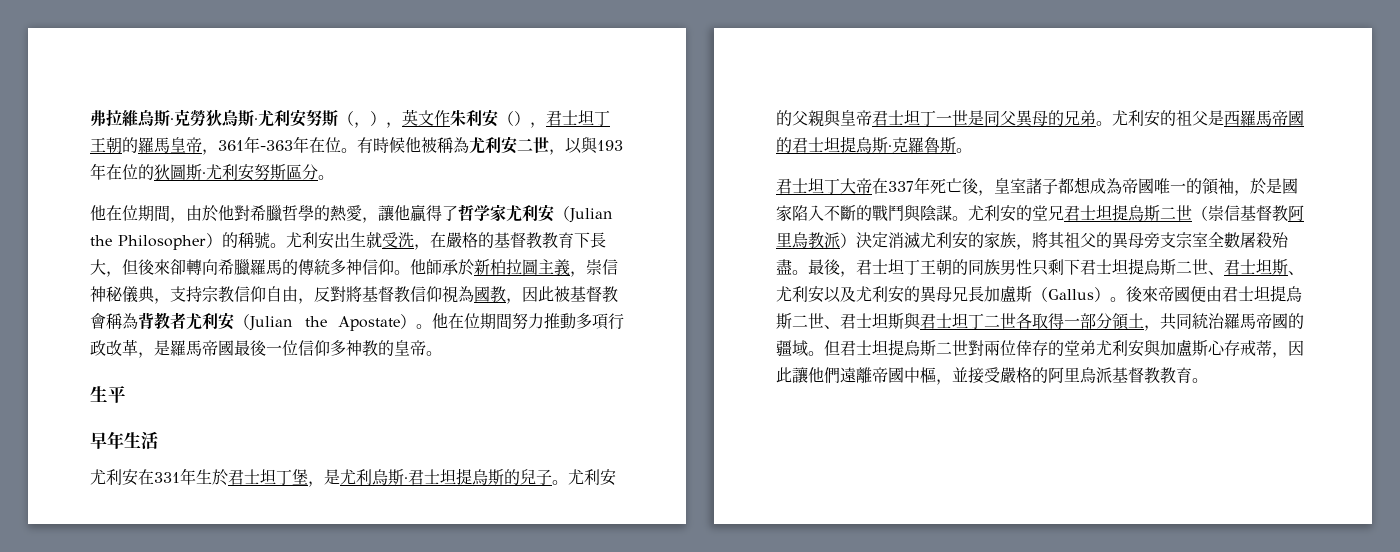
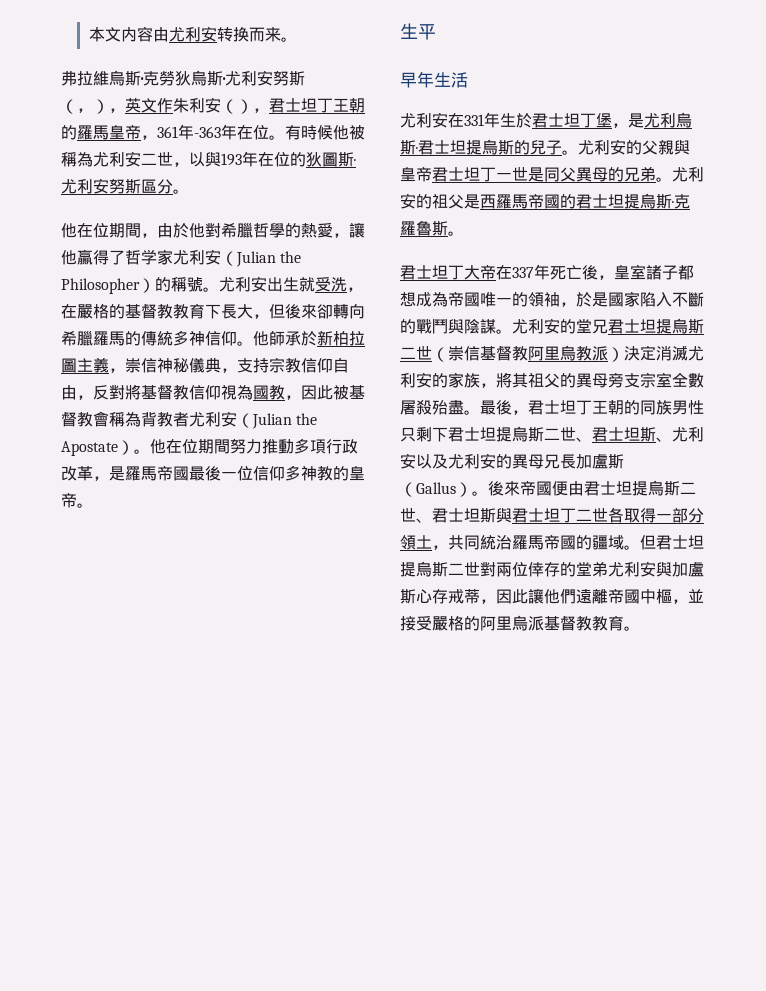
+ 本文内容由尤利安转换而来。

